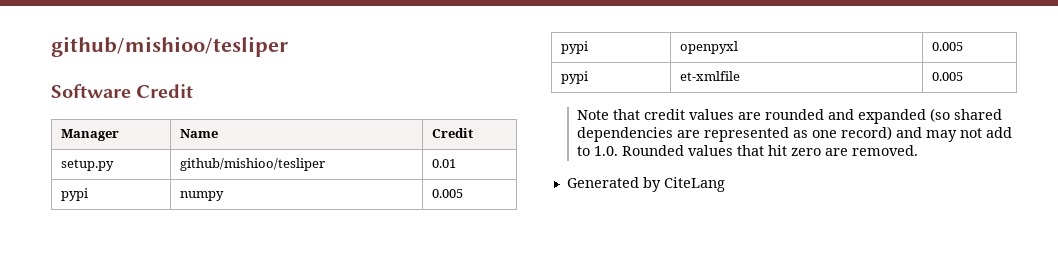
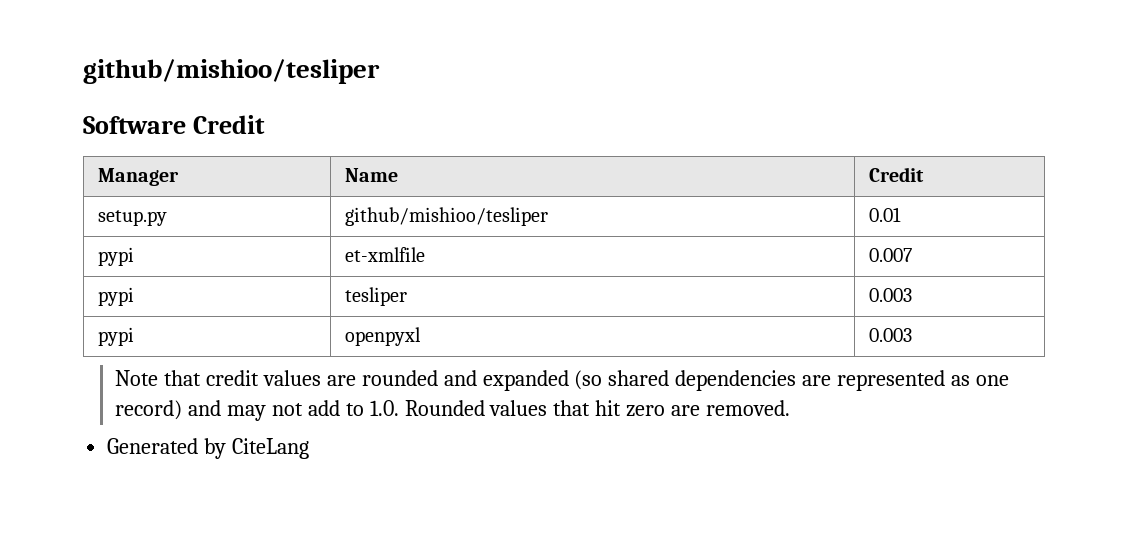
- pypi | numpy | 0.005
- pypi | openpyxl | 0.005
- pypi | et-xmlfile | 0.005
+ pypi | et-xmlfile | 0.007
+ pypi | tesliper | 0.003
+ pypi | openpyxl | 0.003

